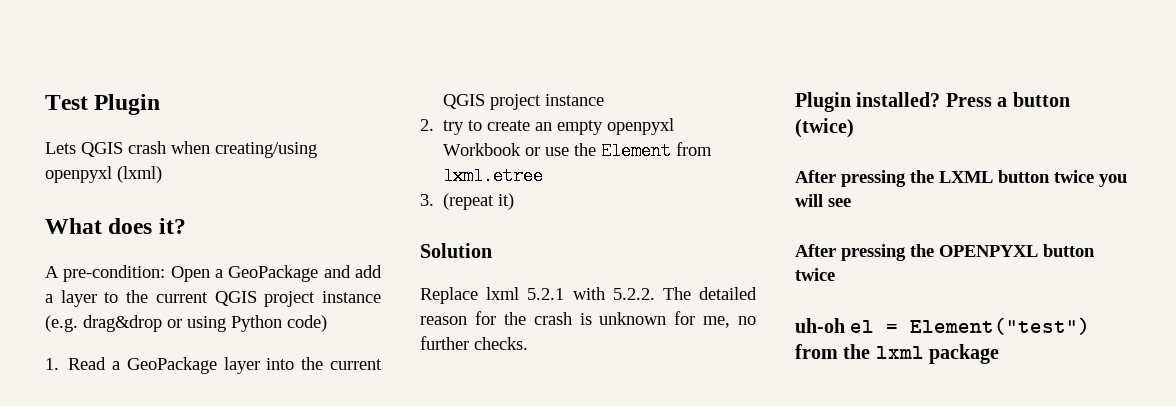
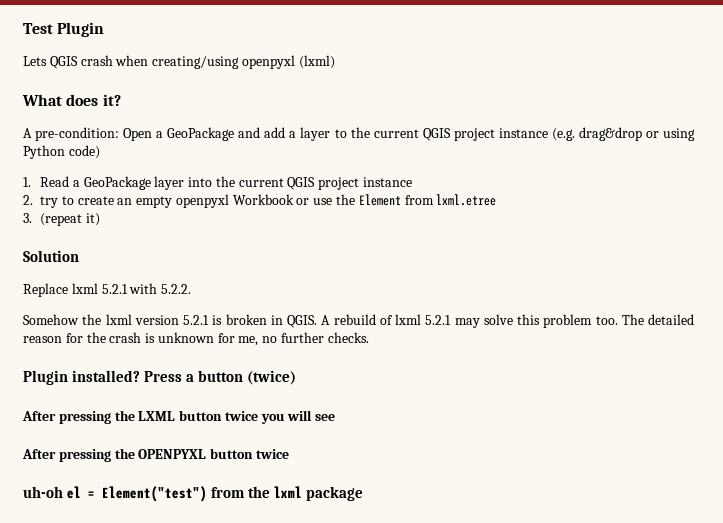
- Replace lxml 5.2.1 with 5.2.2. The detailed reason for the crash is unknown for me, no further checks.
+ Replace lxml 5.2.1 with 5.2.2.
+ Somehow the lxml version 5.2.1 is broken in QGIS. A rebuild of lxml 5.2.1 may solve this problem too. The detailed reason for the crash is unknown for me, no further checks.

